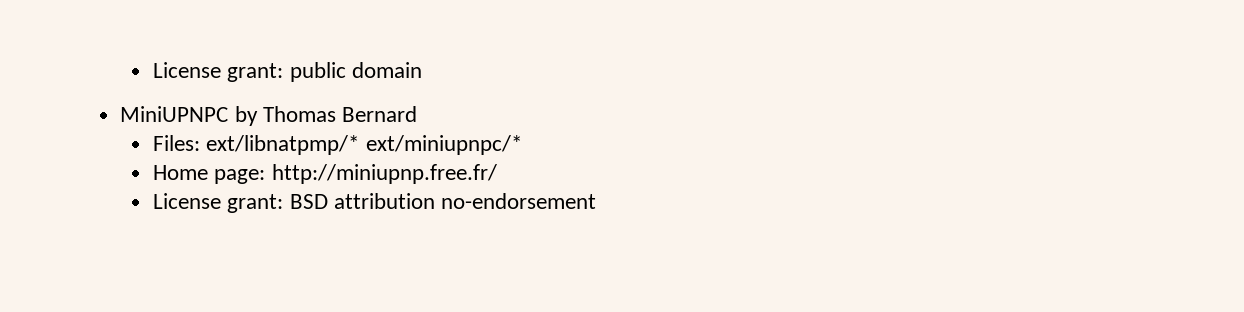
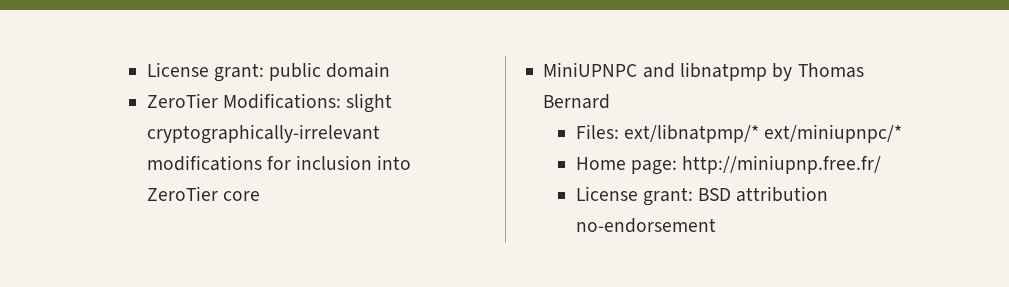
+ ZeroTier Modifications: slight cryptographically-irrelevant modifications for inclusion into ZeroTier core
- MiniUPNPC by Thomas Bernard
+ MiniUPNPC and libnatpmp by Thomas Bernard

